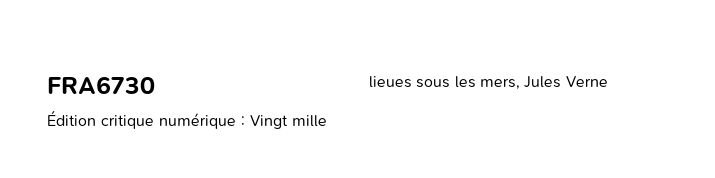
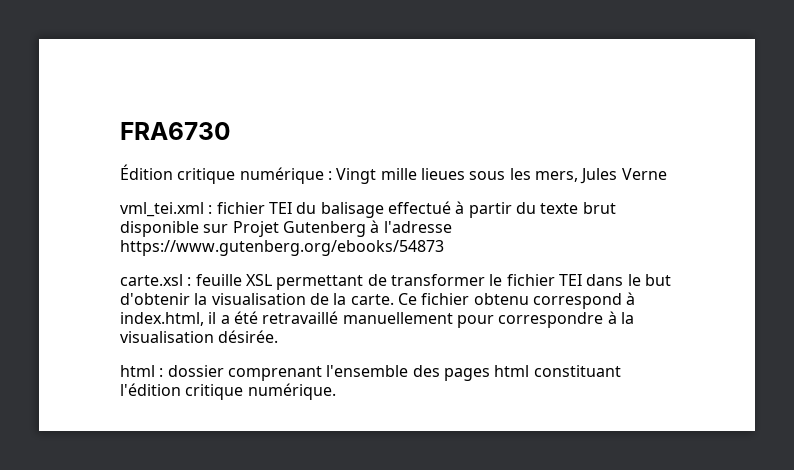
+ vml_tei.xml : fichier TEI du balisage effectué à partir du texte brut disponible sur Projet Gutenberg à l'adresse https://www.gutenberg.org/ebooks/54873
+ carte.xsl : feuille XSL permettant de transformer le fichier TEI dans le but d'obtenir la visualisation de la carte. Ce fichier obtenu correspond à index.html, il a été retravaillé manuellement pour correspondre à la visualisation désirée.
+ html : dossier comprenant l'ensemble des pages html constituant l'édition critique numérique.

